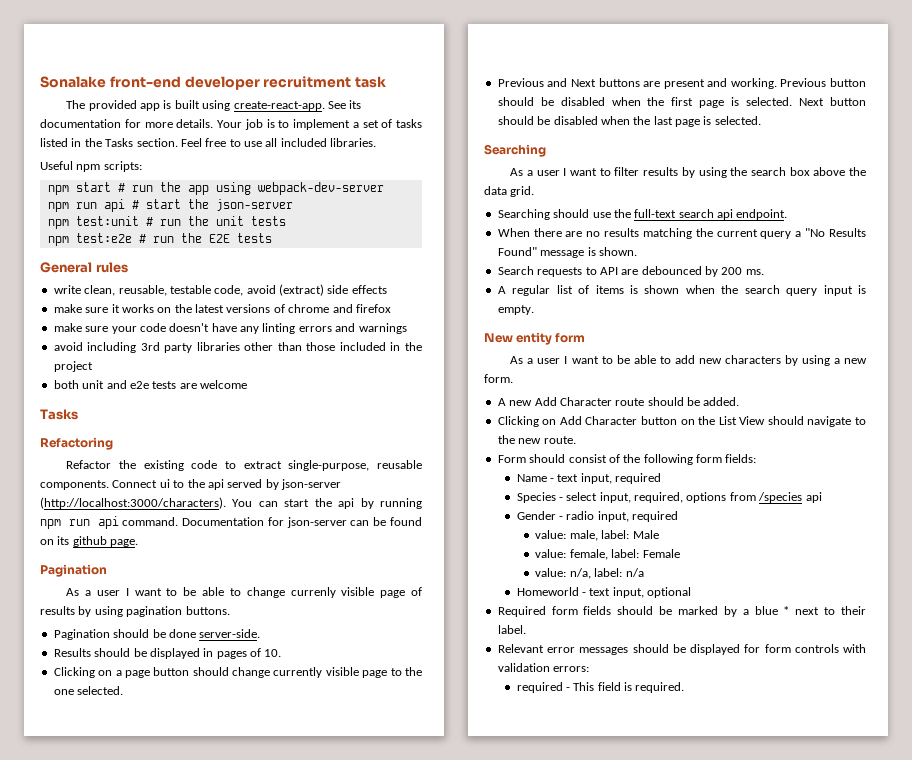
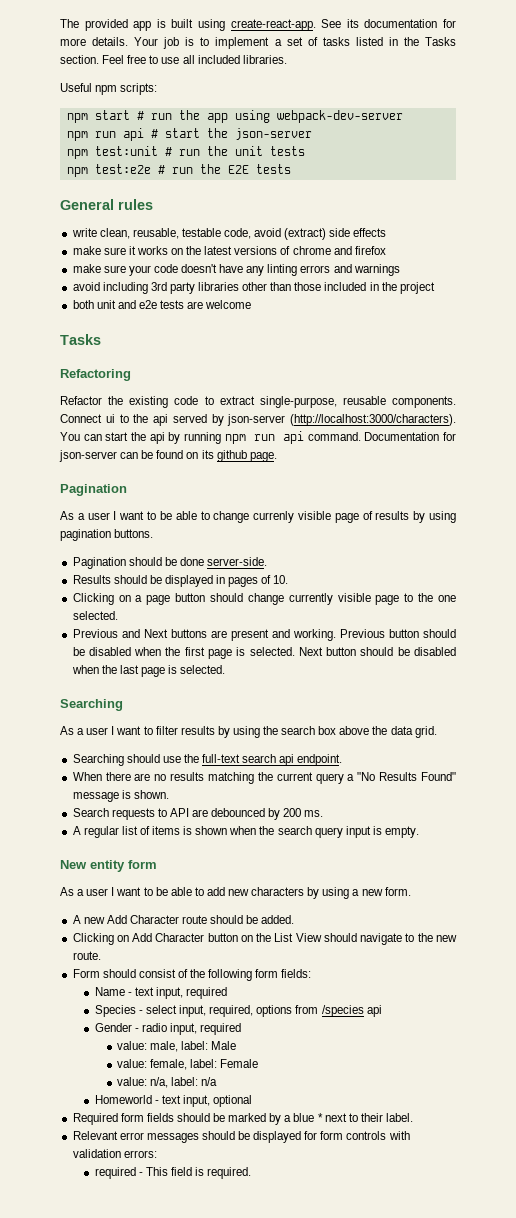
- Sonalake front-end developer recruitment task

